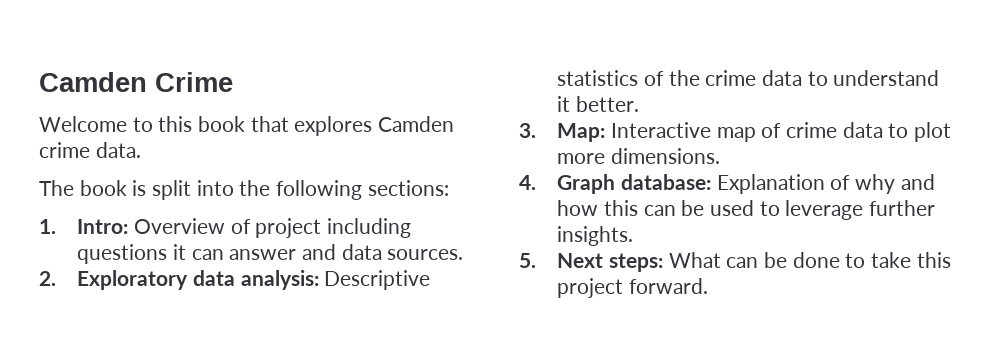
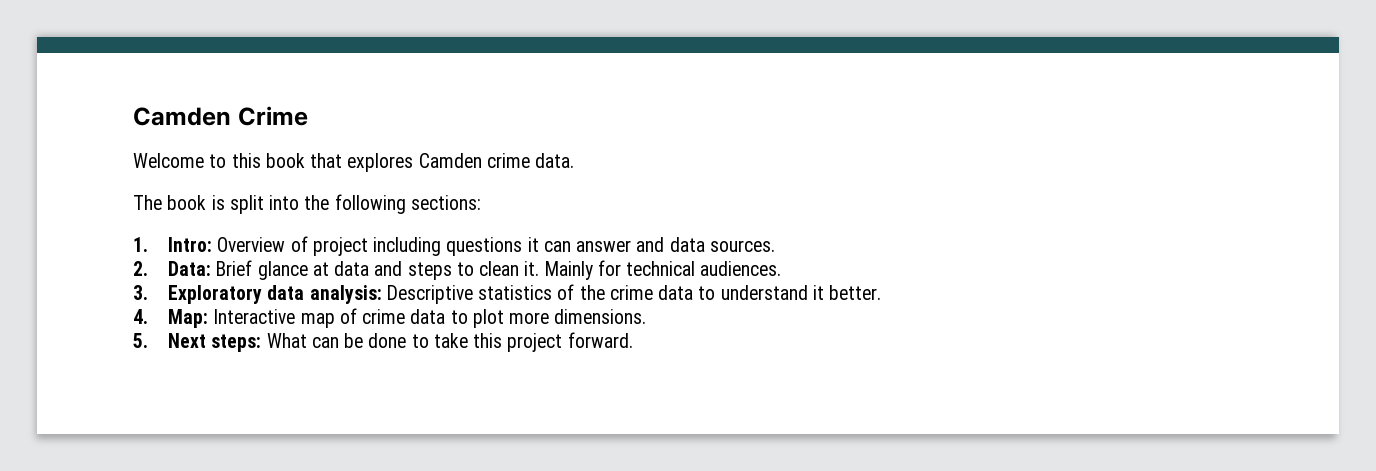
- 2. Exploratory data analysis: Descriptive statistics of the crime data to understand it better.
+ 2. Data: Brief glance at data and steps to clean it. Mainly for technical audiences.
+ 3. Exploratory data analysis: Descriptive statistics of the crime data to understand it better.
- 3. Map: Interactive map of crime data to plot more dimensions.
+ 4. Map: Interactive map of crime data to plot more dimensions.
- 4. Graph database: Explanation of why and how this can be used to leverage further insights.

